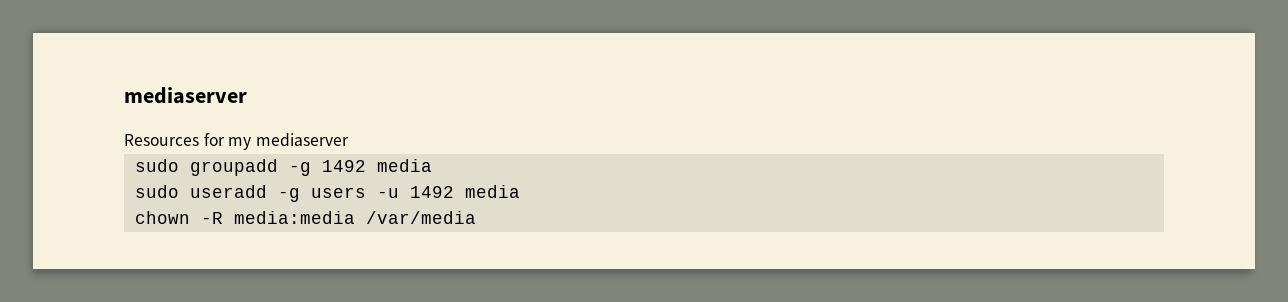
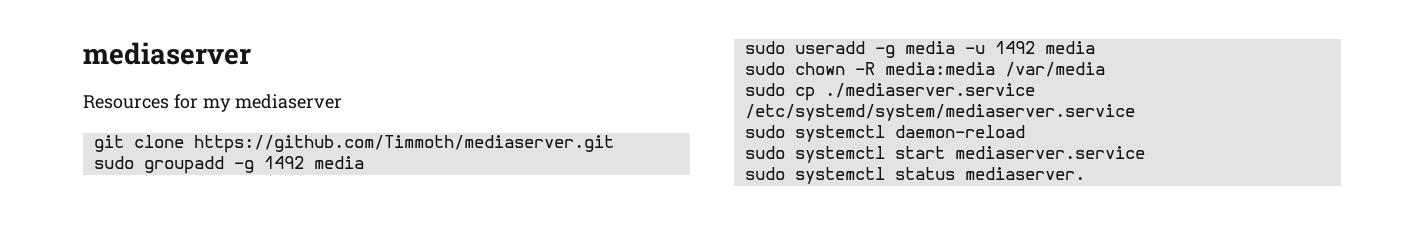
+ git clone https://github.com/Timmoth/mediaserver.git
- sudo useradd -g users -u 1492 media
+ sudo useradd -g media -u 1492 media
- chown -R media:media /var/media
+ sudo chown -R media:media /var/media
+ sudo cp ./mediaserver.service /etc/systemd/system/mediaserver.service
+ sudo systemctl daemon-reload
+ sudo systemctl start mediaserver.service
+ sudo systemctl status mediaserver.

